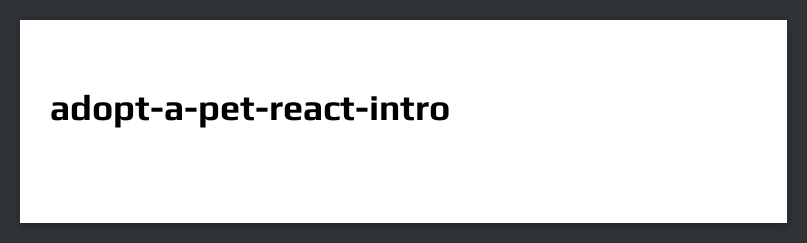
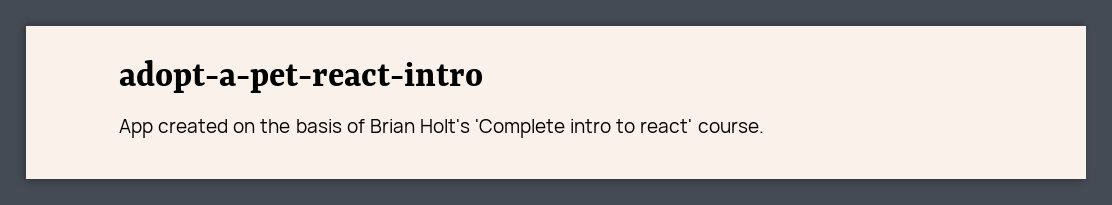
+ App created on the basis of Brian Holt's 'Complete intro to react' course.

